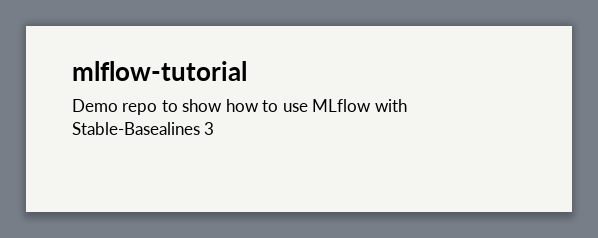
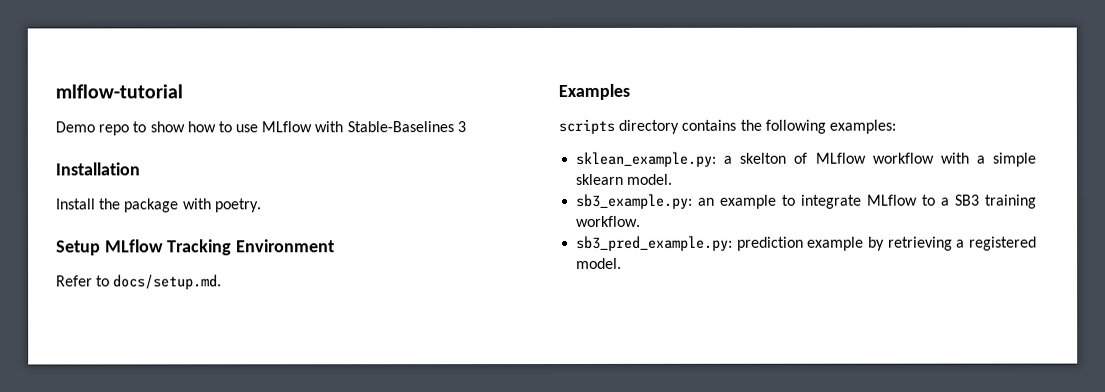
- Demo repo to show how to use MLflow with Stable-Basealines 3
+ Demo repo to show how to use MLflow with Stable-Baselines 3
+ Installation
+ Install the package with poetry.
+ Setup MLflow Tracking Environment
+ Refer to docs/setup.md.
+ Examples
+ scripts directory contains the following examples:
+ sklean_example.py: a skelton of MLflow workflow with a simple sklearn model.
+ sb3_example.py: an example to integrate MLflow to a SB3 training workflow.
+ sb3_pred_example.py: prediction example by retrieving a registered model.

